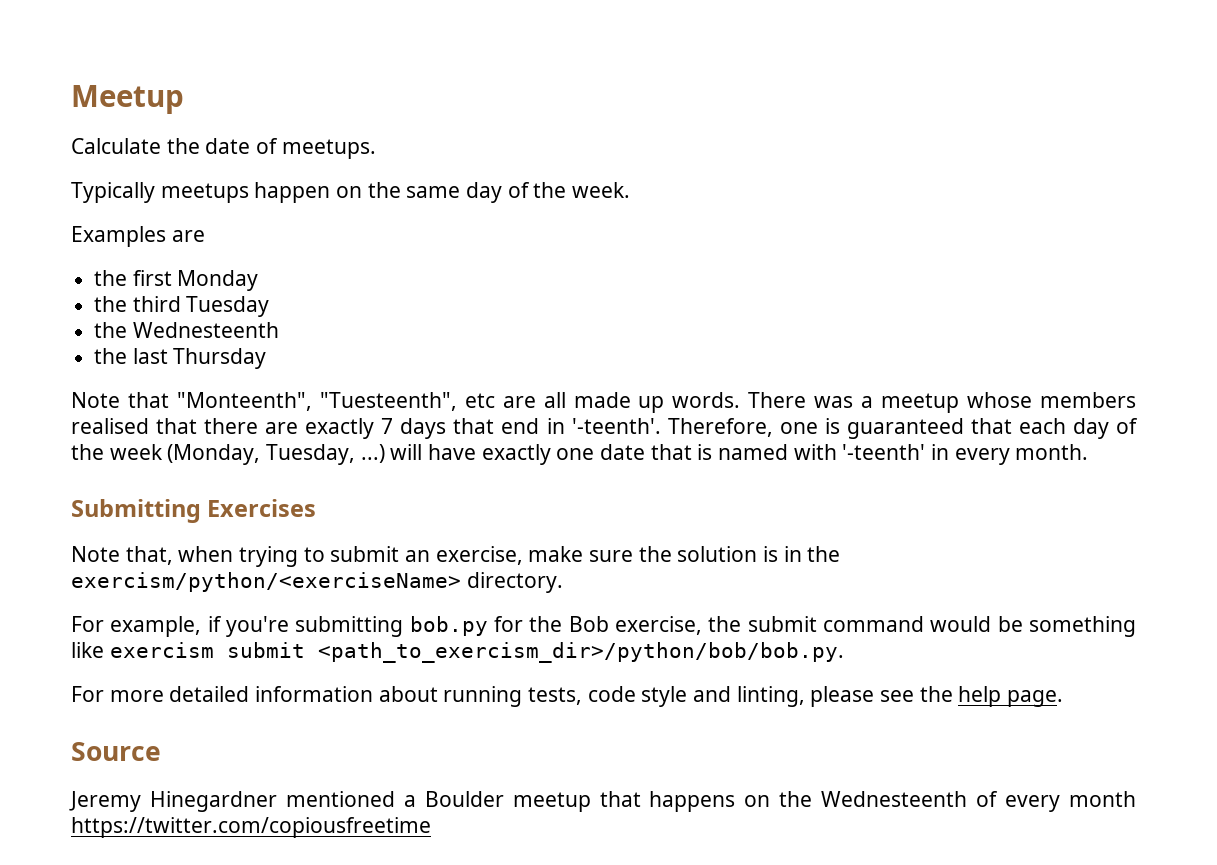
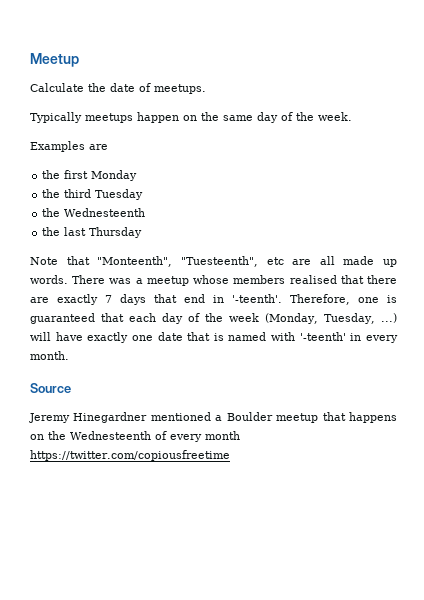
- Submitting Exercises
- Note that, when trying to submit an exercise, make sure the solution is in the exercism/python/<exerciseName> directory.
- For example, if you're submitting bob.py for the Bob exercise, the submit command would be something like exercism submit <path_to_exercism_dir>/python/bob/bob.py.
- For more detailed information about running tests, code style and linting, please see the help page.

